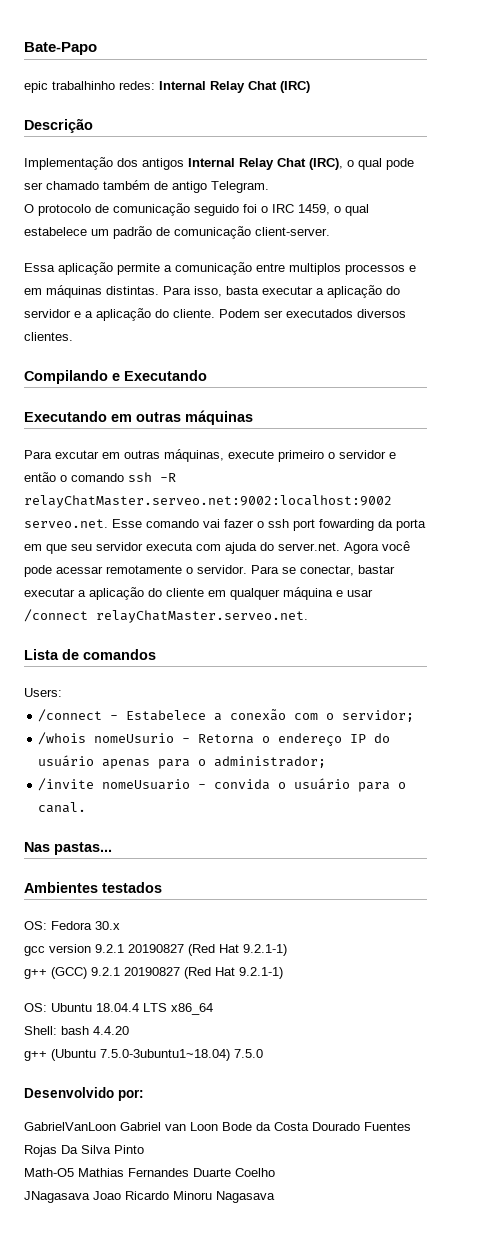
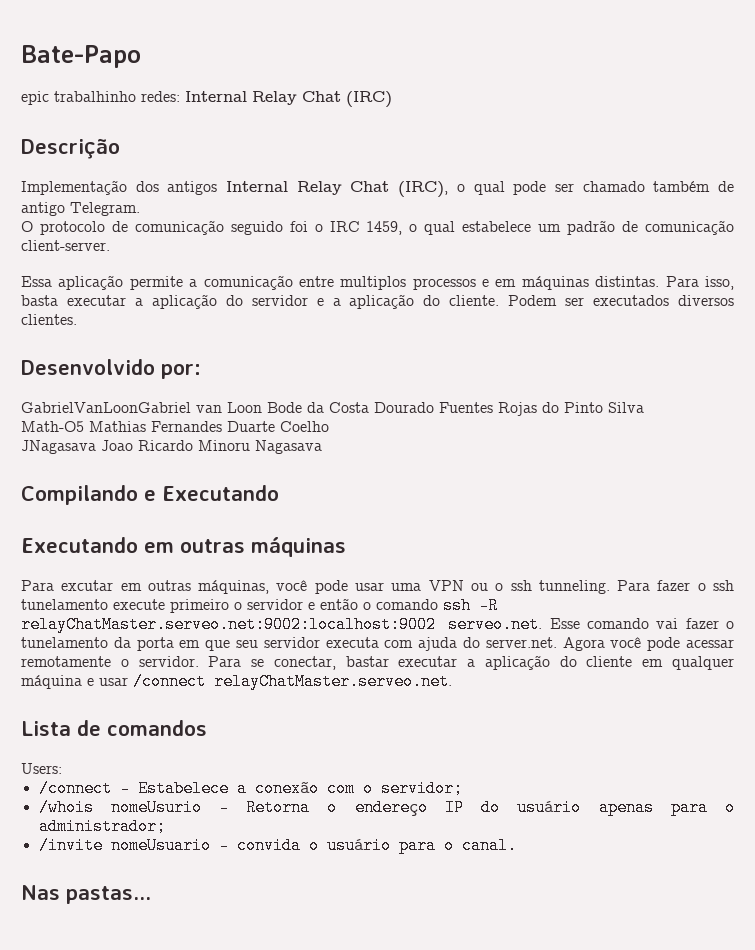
+ Desenvolvido por:
+ GabrielVanLoonGabriel van Loon Bode da Costa Dourado Fuentes Rojas do Pinto Silva
+ Math-O5 Mathias Fernandes Duarte Coelho
+ JNagasava Joao Ricardo Minoru Nagasava
- Para excutar em outras máquinas, execute primeiro o servidor e então o comando ssh -R relayChatMaster.serveo.net:9002:localhost:9002 serveo.net. Esse comando vai fazer o ssh port fowarding da porta em que seu servidor executa com ajuda do server.net. Agora você pode acessar remotamente o servidor.
+ Para excutar em outras máquinas, você pode usar uma VPN ou o ssh tunneling. Para fazer o ssh tunelamento execute primeiro o servidor e então o comando ssh -R relayChatMaster.serveo.net:9002:localhost:9002 serveo.net. Esse comando vai fazer o tunelamento da porta em que seu servidor executa com ajuda do server.net. Agora você pode acessar remotamente o servidor.
- Ambientes testados
- OS: Fedora 30.x
- gcc version 9.2.1 20190827 (Red Hat 9.2.1-1)
- g++ (GCC) 9.2.1 20190827 (Red Hat 9.2.1-1)
- OS: Ubuntu 18.04.4 LTS x86_64
- Shell: bash 4.4.20
- g++ (Ubuntu 7.5.0-3ubuntu1~18.04) 7.5.0
- Desenvolvido por:
- GabrielVanLoon Gabriel van Loon Bode da Costa Dourado Fuentes Rojas Da Silva Pinto
- Math-O5 Mathias Fernandes Duarte Coelho
- JNagasava Joao Ricardo Minoru Nagasava

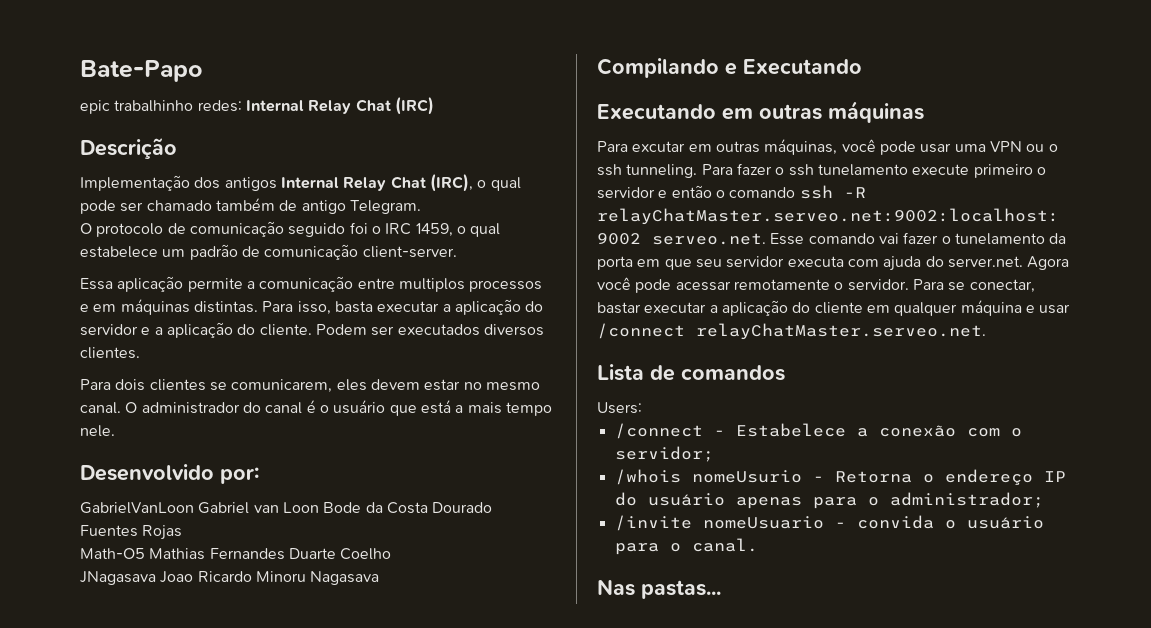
+ Para dois clientes se comunicarem, eles devem estar no mesmo canal. O administrador do canal é o usuário que está a mais tempo nele.
- GabrielVanLoonGabriel van Loon Bode da Costa Dourado Fuentes Rojas do Pinto Silva
+ GabrielVanLoon Gabriel van Loon Bode da Costa Dourado Fuentes Rojas

